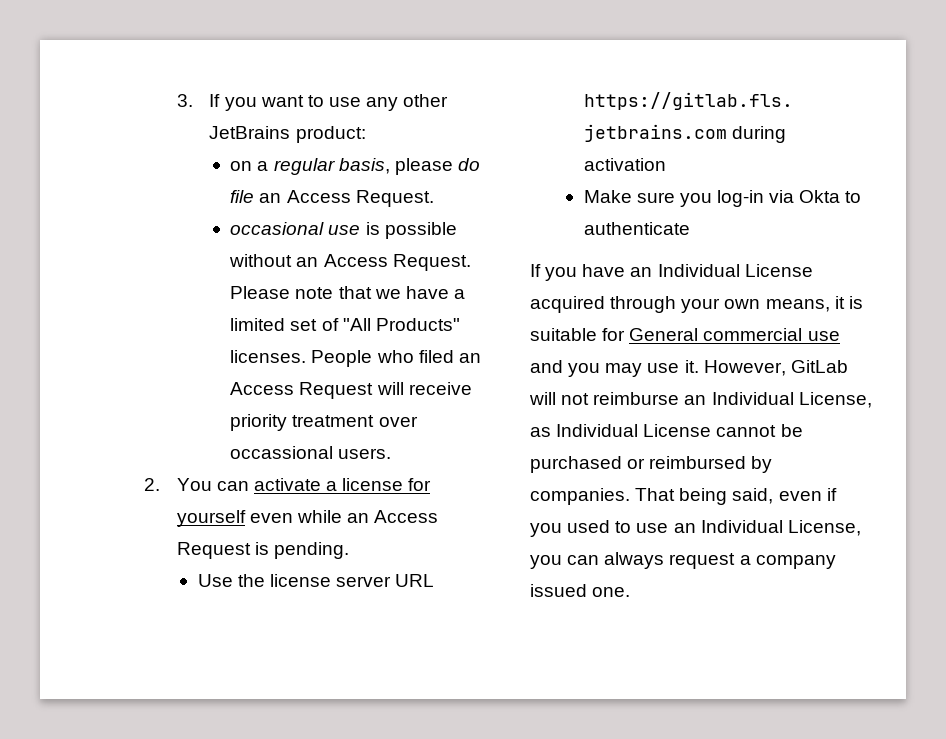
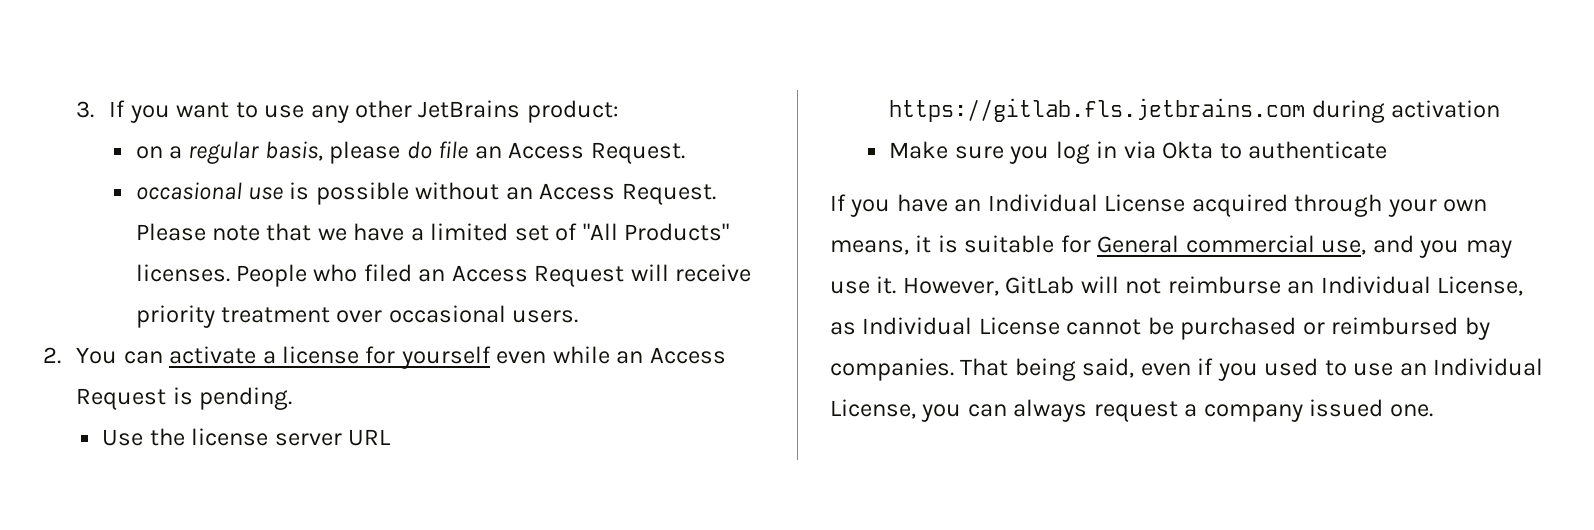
- People who filed an Access Request will receive priority treatment over occassional users.
+ People who filed an Access Request will receive priority treatment over occasional users.
- Make sure you log-in via Okta to authenticate
+ Make sure you log in via Okta to authenticate
- If you have an Individual License acquired through your own means, it is suitable for General commercial use and you may use it.
+ If you have an Individual License acquired through your own means, it is suitable for General commercial use, and you may use it.

